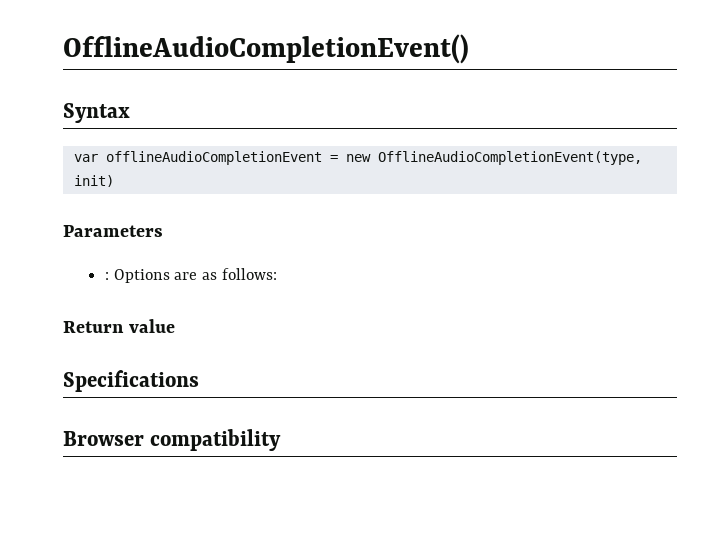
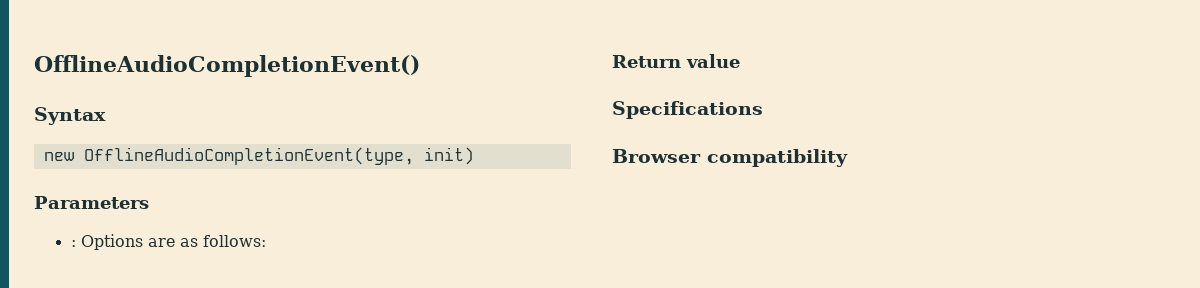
- var offlineAudioCompletionEvent = new OfflineAudioCompletionEvent(type, init)
+ new OfflineAudioCompletionEvent(type, init)

